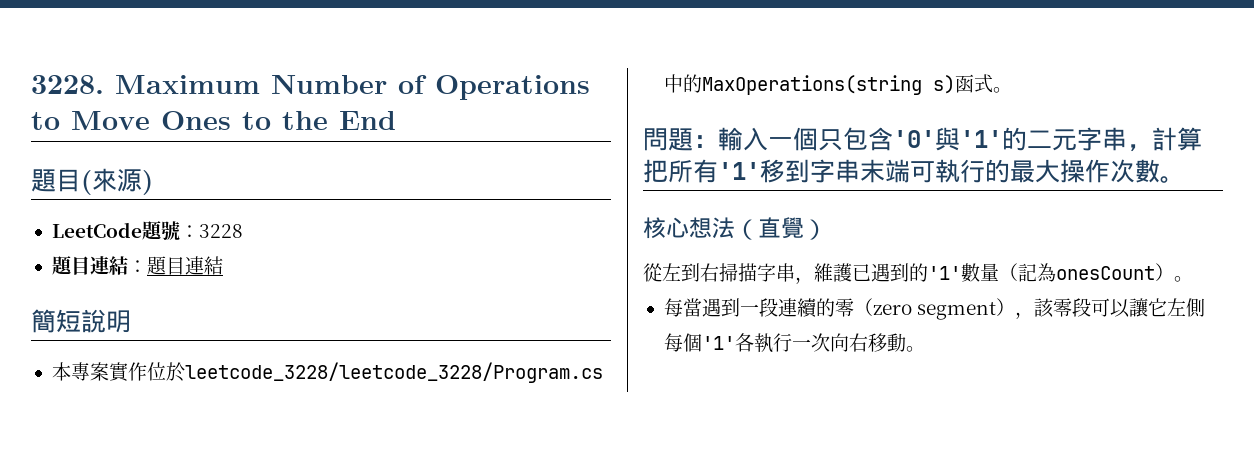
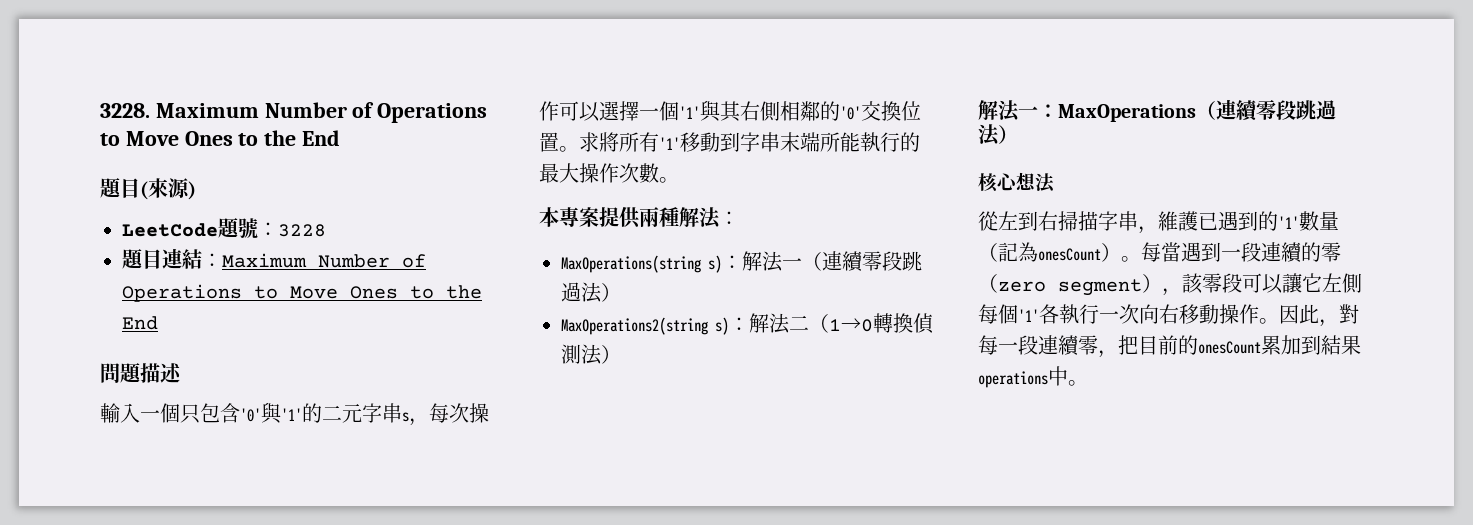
- 題目連結：題目連結
- 簡短說明
- 本專案實作位於leetcode_3228/leetcode_3228/Program.cs中的MaxOperations(string s)函式。
+ 題目連結：Maximum Number of Operations to Move Ones to the End
- 問題：輸入一個只包含'0'與'1'的二元字串，計算把所有'1'移到字串末端可執行的最大操作次數。
+ 問題描述
+ 輸入一個只包含'0'與'1'的二元字串s，每次操作可以選擇一個'1'與其右側相鄰的'0'交換位置。求將所有'1'移動到字串末端所能執行的最大操作次數。
+ 本專案提供兩種解法：
+ MaxOperations(string s)：解法一（連續零段跳過法）
+ MaxOperations2(string s)：解法二（1→0轉換偵測法）
+ 解法一：MaxOperations（連續零段跳過法）
- 核心想法（直覺）
+ 核心想法
- 從左到右掃描字串，維護已遇到的'1'數量（記為onesCount）。
- 每當遇到一段連續的零（zero segment），該零段可以讓它左側每個'1'各執行一次向右移動。
+ 從左到右掃描字串，維護已遇到的'1'數量（記為onesCount）。每當遇到一段連續的零（zero segment），該零段可以讓它左側每個'1'各執行一次向右移動操作。因此，對每一段連續零，把目前的onesCount累加到結果operations中。

